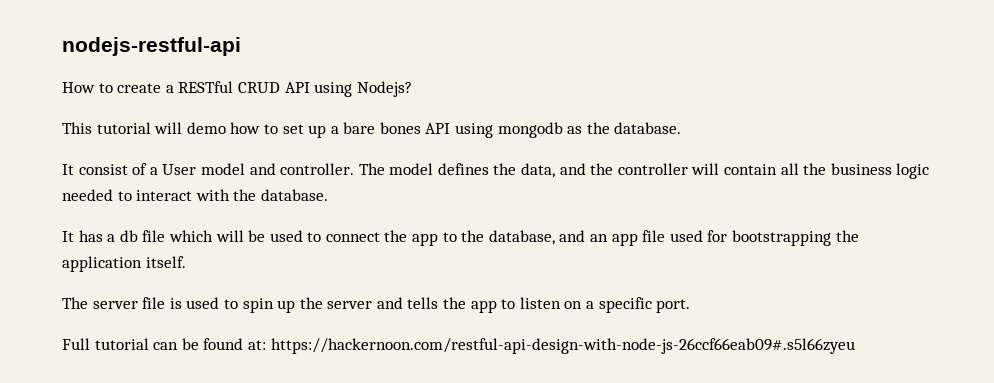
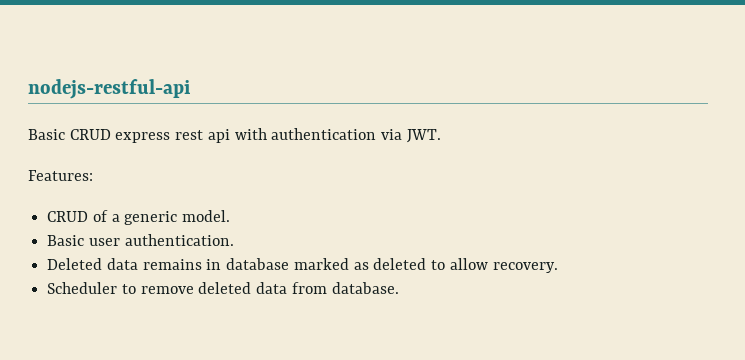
- How to create a RESTful CRUD API using Nodejs?
- This tutorial will demo how to set up a bare bones API using mongodb as the database.
- It consist of a User model and controller. The model defines the data, and the controller will contain all the business logic needed to interact with the database.
- It has a db file which will be used to connect the app to the database, and an app file used for bootstrapping the application itself.
- The server file is used to spin up the server and tells the app to listen on a specific port.
- Full tutorial can be found at: https://hackernoon.com/restful-api-design-with-node-js-26ccf66eab09#.s5l66zyeu
+ Basic CRUD express rest api with authentication via JWT.
+ Features:
+ CRUD of a generic model.
+ Basic user authentication.
+ Deleted data remains in database marked as deleted to allow recovery.
+ Scheduler to remove deleted data from database.

